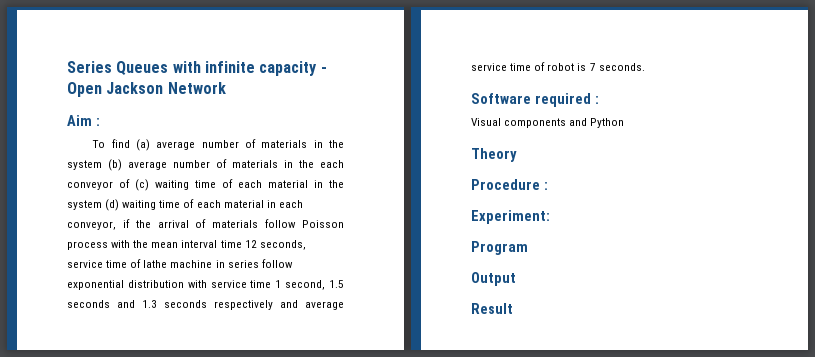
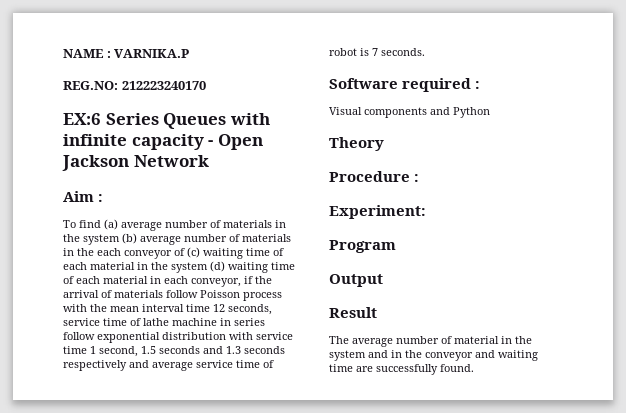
- Series Queues with infinite capacity - Open Jackson Network
+ NAME : VARNIKA.P
+ REG.NO: 212223240170
+ EX:6 Series Queues with infinite capacity - Open Jackson Network
+ The average number of material in the system and in the conveyor and waiting time are successfully found.

